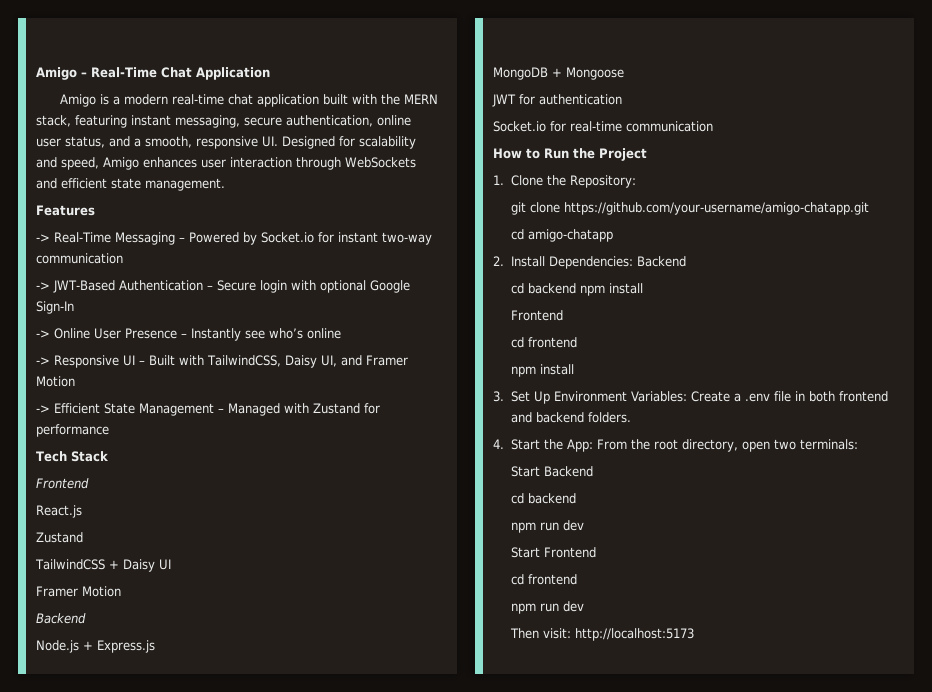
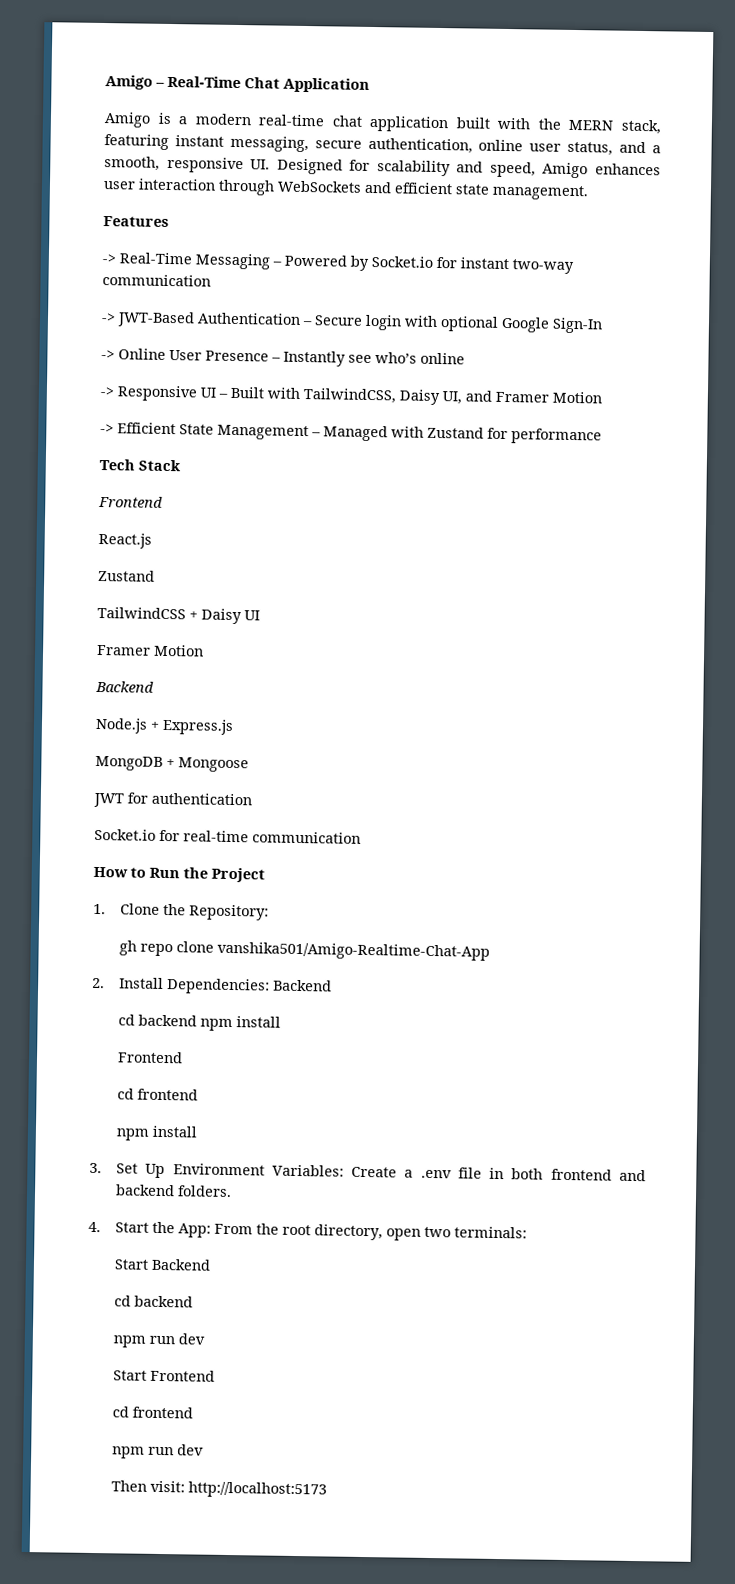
- git clone https://github.com/your-username/amigo-chatapp.git
- cd amigo-chatapp
+ gh repo clone vanshika501/Amigo-Realtime-Chat-App

